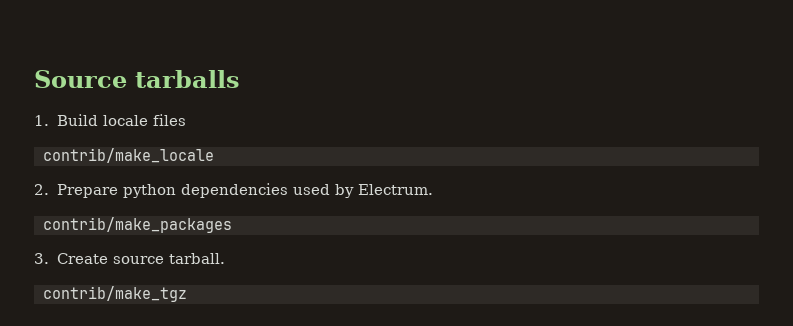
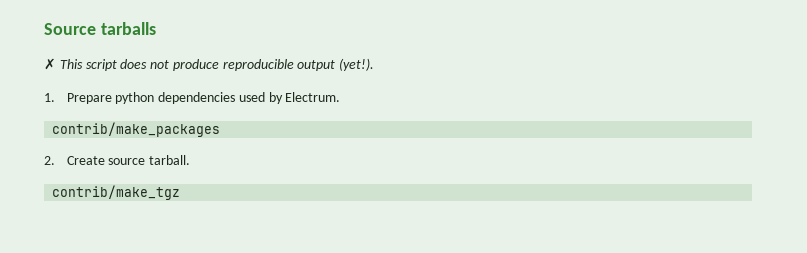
- 1. Build locale files
- contrib/make_locale
- 2. Prepare python dependencies used by Electrum.
+ ✗ This script does not produce reproducible output (yet!).
+ 1. Prepare python dependencies used by Electrum.
- 3. Create source tarball.
+ 2. Create source tarball.

